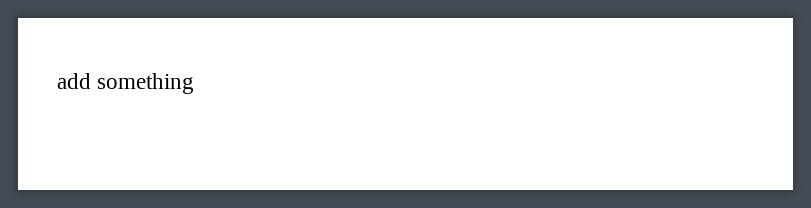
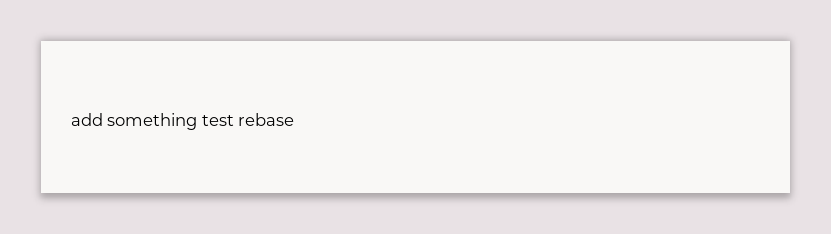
- add something
+ add something test rebase

